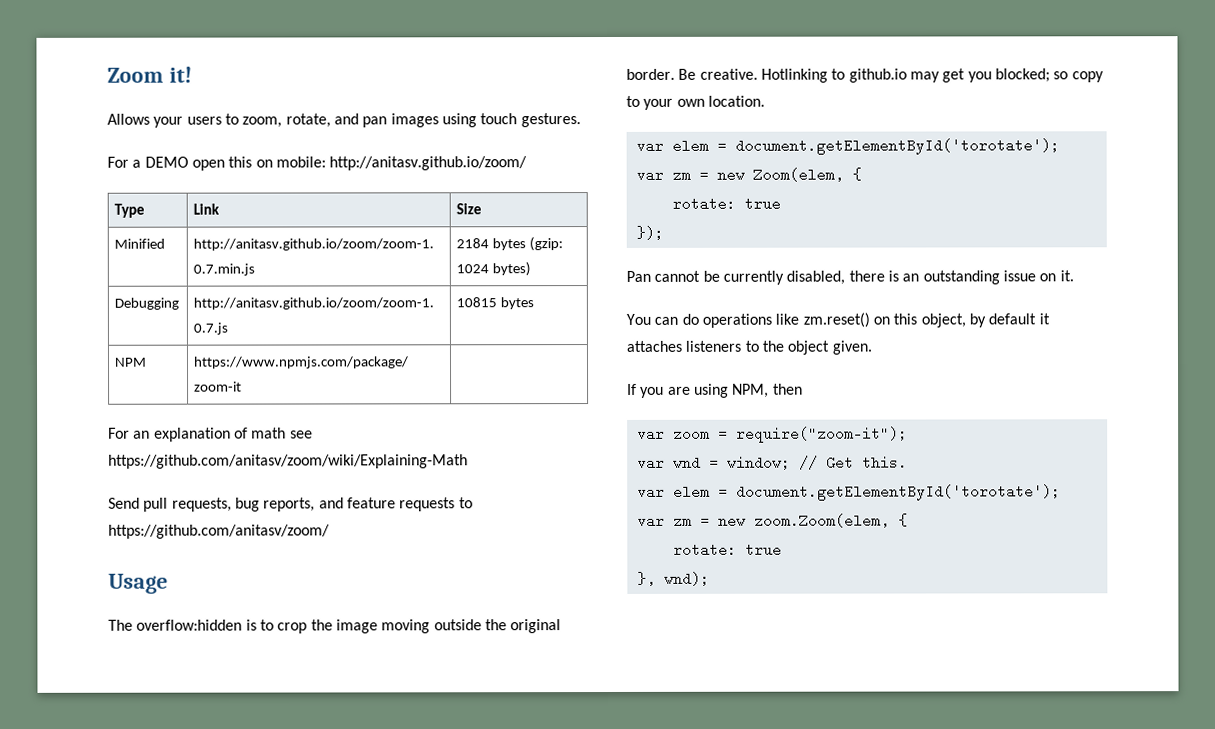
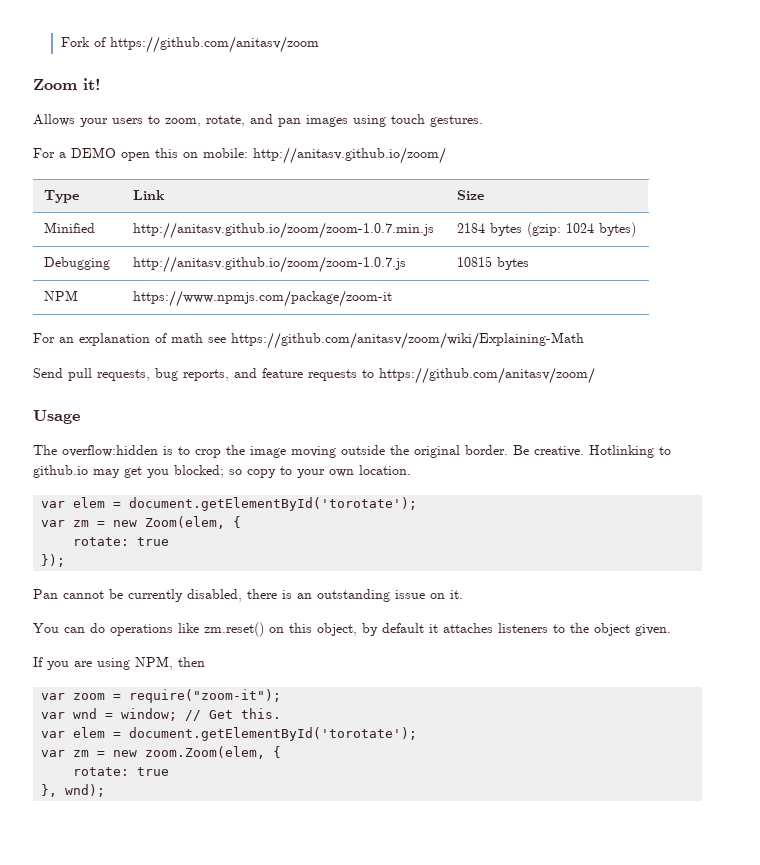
+ Fork of https://github.com/anitasv/zoom

